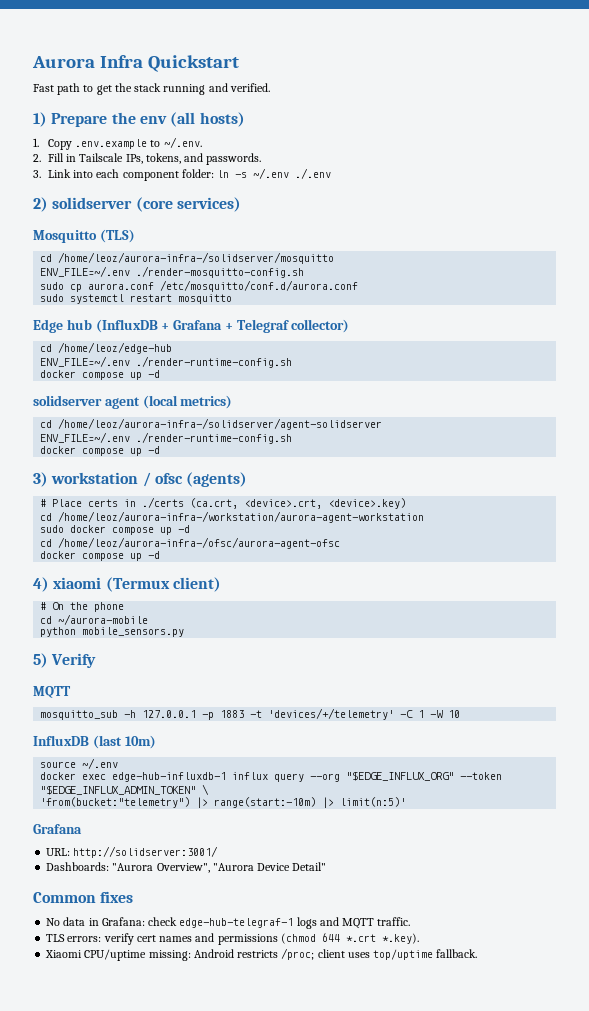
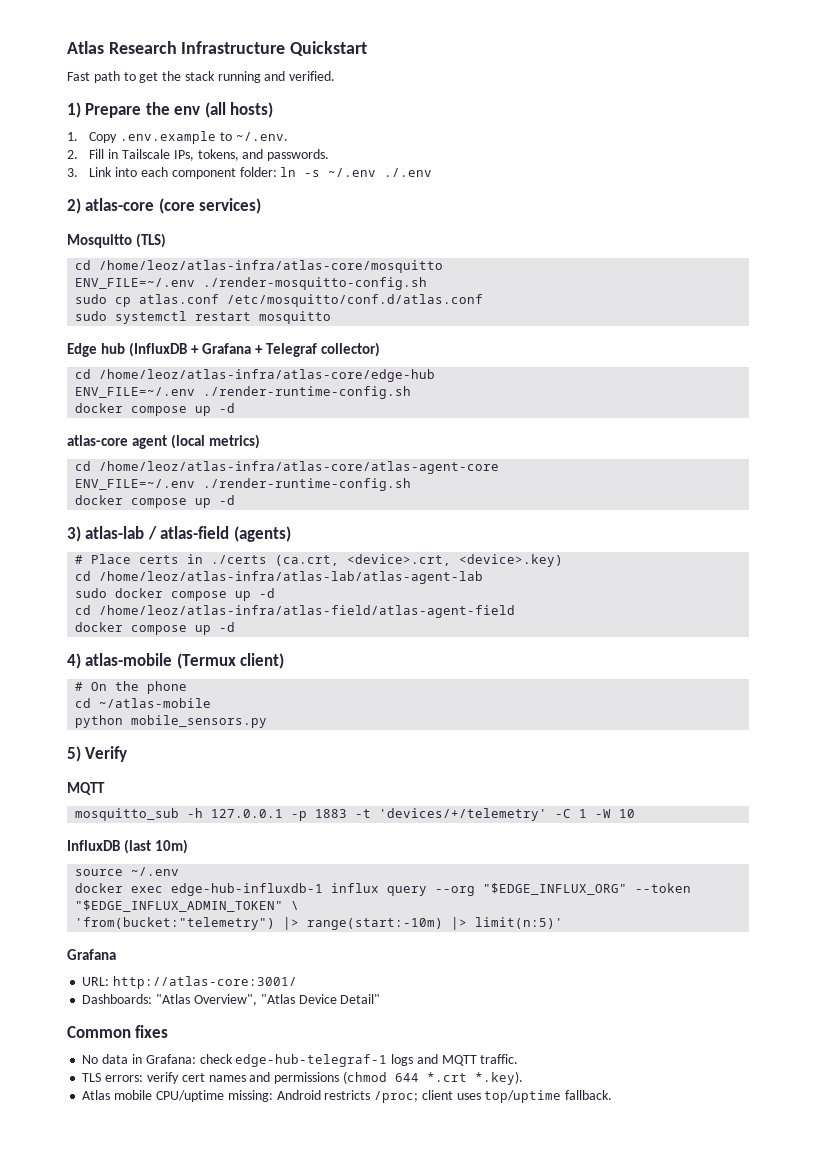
- Aurora Infra Quickstart
+ Atlas Research Infrastructure Quickstart
- 2) solidserver (core services)
+ 2) atlas-core (core services)
- cd /home/leoz/aurora-infra-/solidserver/mosquitto
+ cd /home/leoz/atlas-infra/atlas-core/mosquitto
- sudo cp aurora.conf /etc/mosquitto/conf.d/aurora.conf
+ sudo cp atlas.conf /etc/mosquitto/conf.d/atlas.conf
- cd /home/leoz/edge-hub
+ cd /home/leoz/atlas-infra/atlas-core/edge-hub
  ENV_FILE=~/.env ./render-runtime-config.sh
  docker compose up -d
- solidserver agent (local metrics)
+ atlas-core agent (local metrics)
- cd /home/leoz/aurora-infra-/solidserver/agent-solidserver
+ cd /home/leoz/atlas-infra/atlas-core/atlas-agent-core
- 3) workstation / ofsc (agents)
+ 3) atlas-lab / atlas-field (agents)
- cd /home/leoz/aurora-infra-/workstation/aurora-agent-workstation
+ cd /home/leoz/atlas-infra/atlas-lab/atlas-agent-lab
- cd /home/leoz/aurora-infra-/ofsc/aurora-agent-ofsc
+ cd /home/leoz/atlas-infra/atlas-field/atlas-agent-field
- 4) xiaomi (Termux client)
+ 4) atlas-mobile (Termux client)
- cd ~/aurora-mobile
+ cd ~/atlas-mobile
- URL: http://solidserver:3001/
+ URL: http://atlas-core:3001/
- Dashboards: "Aurora Overview", "Aurora Device Detail"
+ Dashboards: "Atlas Overview", "Atlas Device Detail"
- Xiaomi CPU/uptime missing: Android restricts /proc; client uses top/uptime fallback.
+ Atlas mobile CPU/uptime missing: Android restricts /proc; client uses top/uptime fallback.

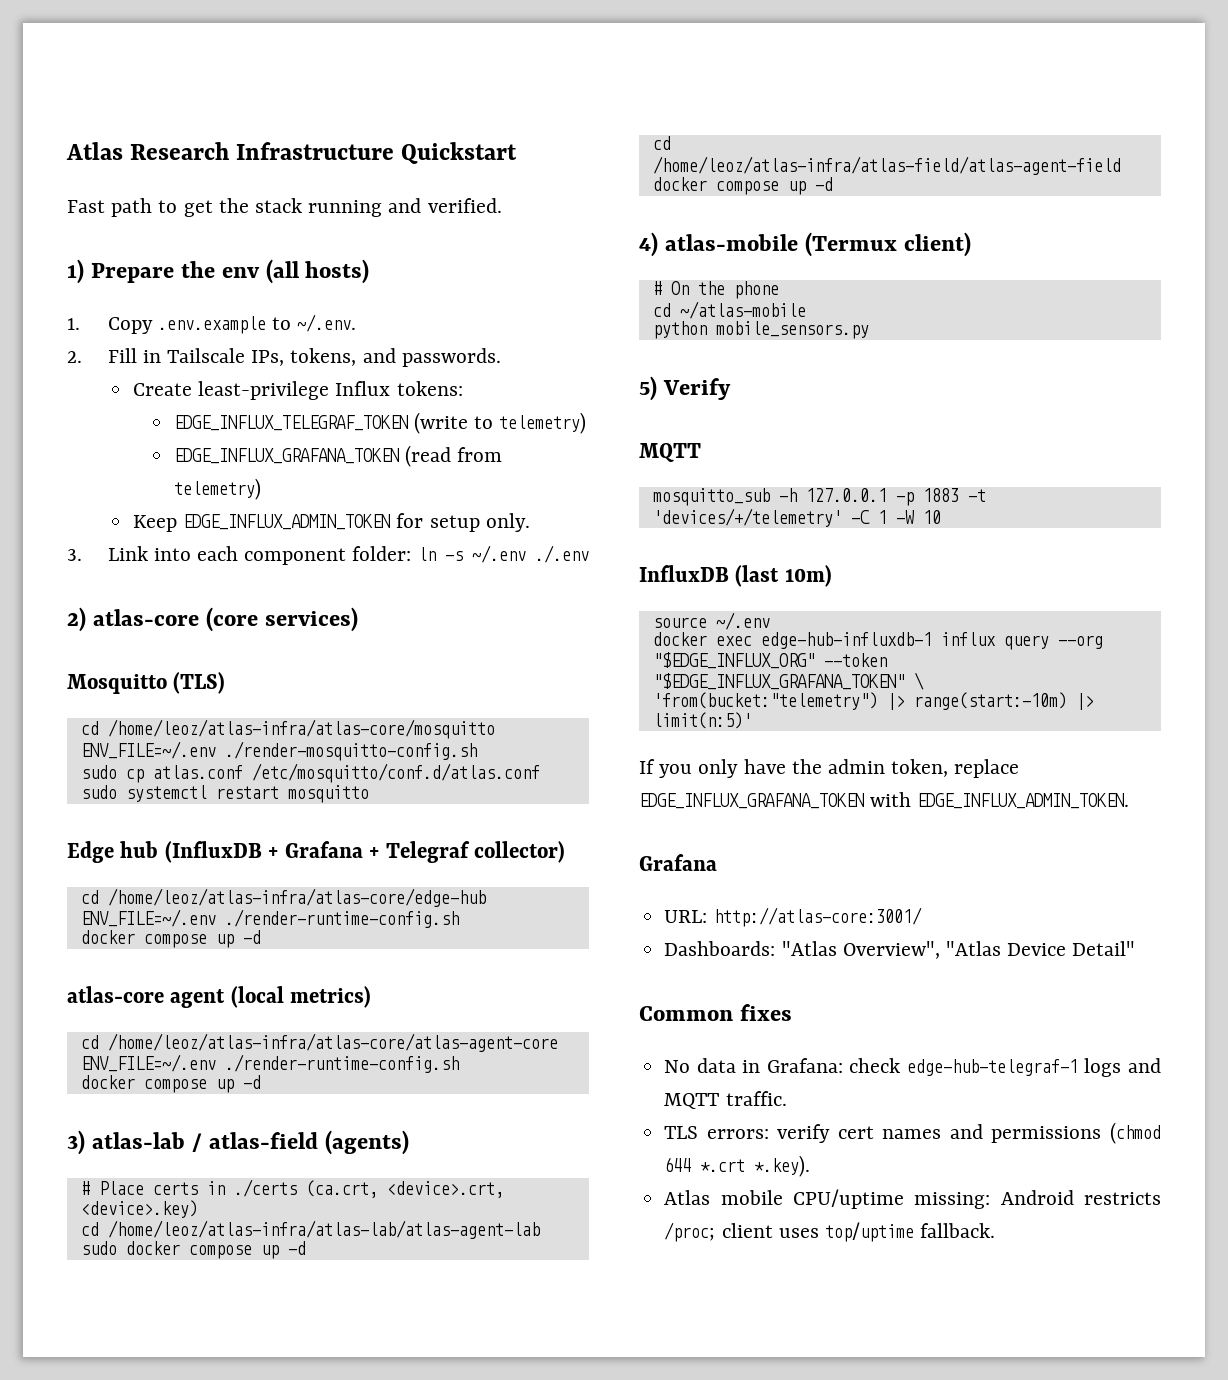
+ Create least-privilege Influx tokens:
+ EDGE_INFLUX_TELEGRAF_TOKEN (write to telemetry)
+ EDGE_INFLUX_GRAFANA_TOKEN (read from telemetry)
+ Keep EDGE_INFLUX_ADMIN_TOKEN for setup only.
- docker exec edge-hub-influxdb-1 influx query --org "$EDGE_INFLUX_ORG" --token "$EDGE_INFLUX_ADMIN_TOKEN" \
+ docker exec edge-hub-influxdb-1 influx query --org "$EDGE_INFLUX_ORG" --token "$EDGE_INFLUX_GRAFANA_TOKEN" \
+ If you only have the admin token, replace EDGE_INFLUX_GRAFANA_TOKEN with EDGE_INFLUX_ADMIN_TOKEN.

